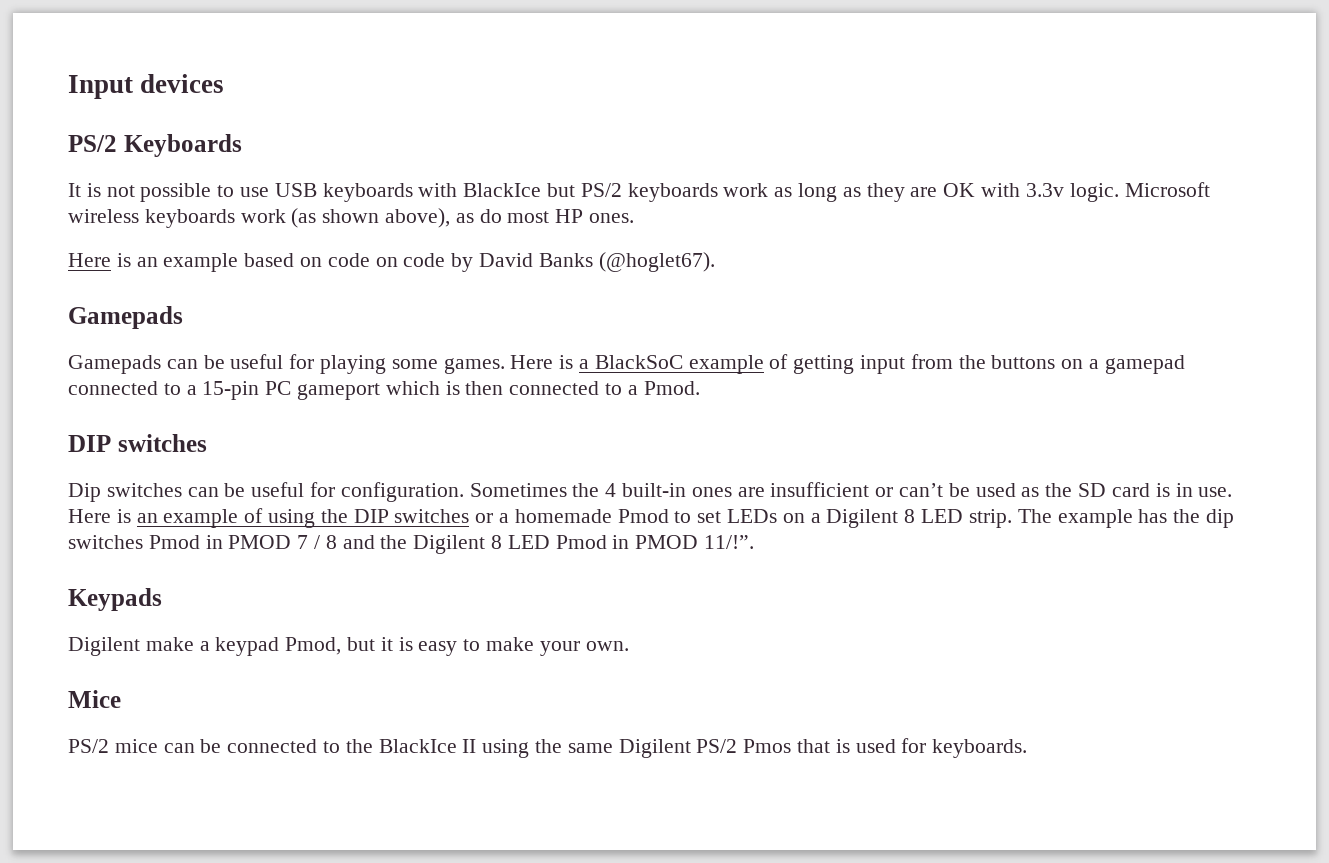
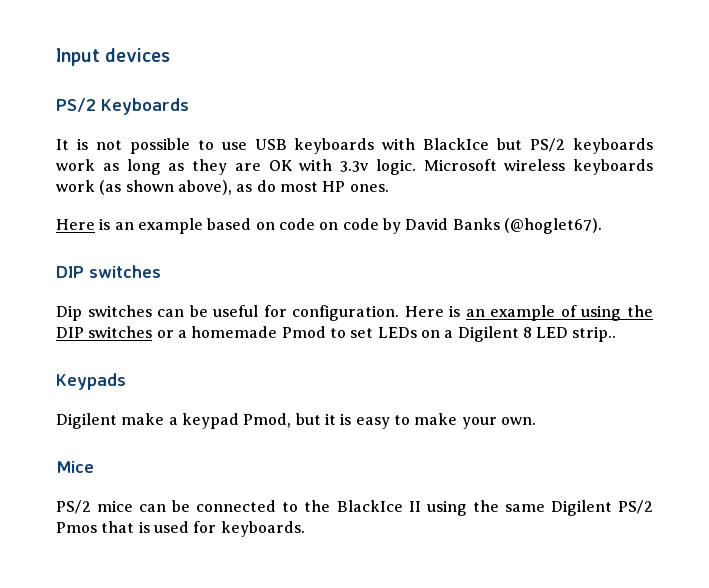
  Here is an example based on code on code by David Banks (@hoglet67).
- Gamepads
- Gamepads can be useful for playing some games. Here is a BlackSoC example of getting input from the buttons on a gamepad connected to a 15-pin PC gameport which is then connected to a Pmod.
- Sometimes the 4 built-in ones are insufficient or can’t be used as the SD card is in use.
- Here is an example of using the DIP switches or a homemade Pmod to set LEDs on a Digilent 8 LED strip. The example has the dip switches Pmod in PMOD 7 / 8 and the Digilent 8 LED Pmod in PMOD 11/!”.
+ Here is an example of using the DIP switches or a homemade Pmod to set LEDs on a Digilent 8 LED strip..

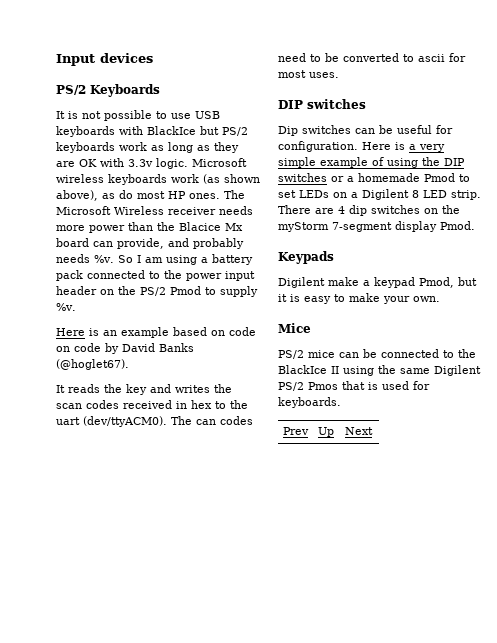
+ The Microsoft Wireless receiver needs more power than the Blacice Mx board can provide, and probably needs %v. So I am using a battery pack connected to the power input header on the PS/2 Pmod to supply %v.
+ It reads the key and writes the scan codes received in hex to the uart (dev/ttyACM0). The can codes need to be converted to ascii for most uses.
- Here is an example of using the DIP switches or a homemade Pmod to set LEDs on a Digilent 8 LED strip..
+ Here is a very simple example of using the DIP switches or a homemade Pmod to set LEDs on a Digilent 8 LED strip. There are 4 dip switches on the myStorm 7-segment display Pmod.
+ Prev | Up | Next

